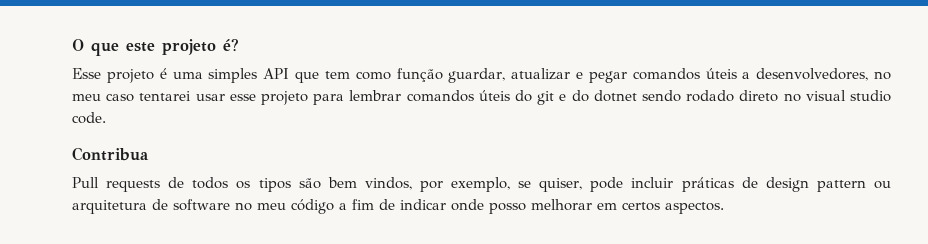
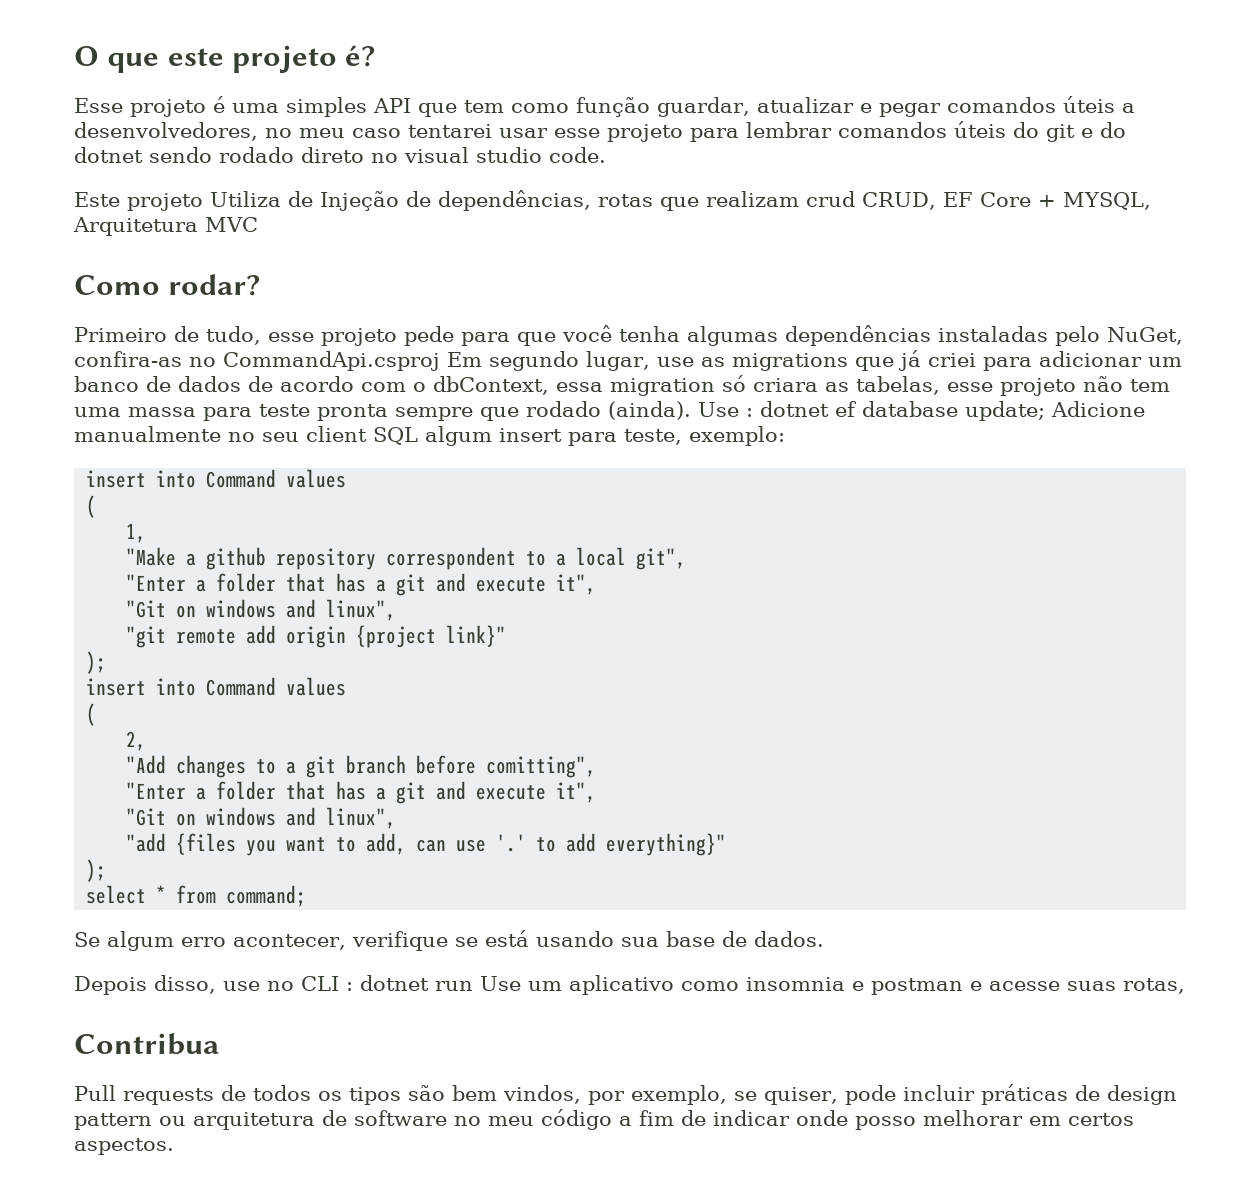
+ Este projeto Utiliza de Injeção de dependências, rotas que realizam crud CRUD, EF Core + MYSQL, Arquitetura MVC
+ Como rodar?
+ Primeiro de tudo, esse projeto pede para que você tenha algumas dependências instaladas pelo NuGet, confira-as no CommandApi.csproj Em segundo lugar, use as migrations que já criei para adicionar um banco de dados de acordo com o dbContext, essa migration só criara as tabelas, esse projeto não tem uma massa para teste pronta sempre que rodado (ainda). Use : dotnet ef database update; Adicione manualmente no seu client SQL algum insert para teste, exemplo:
+ insert into Command values
+ (
+ 1,
+ "Make a github repository correspondent to a local git",
+ "Enter a folder that has a git and execute it",
+ "Git on windows and linux",
+ "git remote add origin {project link}"
+ );
+ insert into Command values
+ (
+ 2,
+ "Add changes to a git branch before comitting",
+ "Enter a folder that has a git and execute it",
+ "Git on windows and linux",
+ "add {files you want to add, can use '.' to add everything}"
+ );
+ select * from command;
+ Se algum erro acontecer, verifique se está usando sua base de dados.
+ Depois disso, use no CLI : dotnet run Use um aplicativo como insomnia e postman e acesse suas rotas,

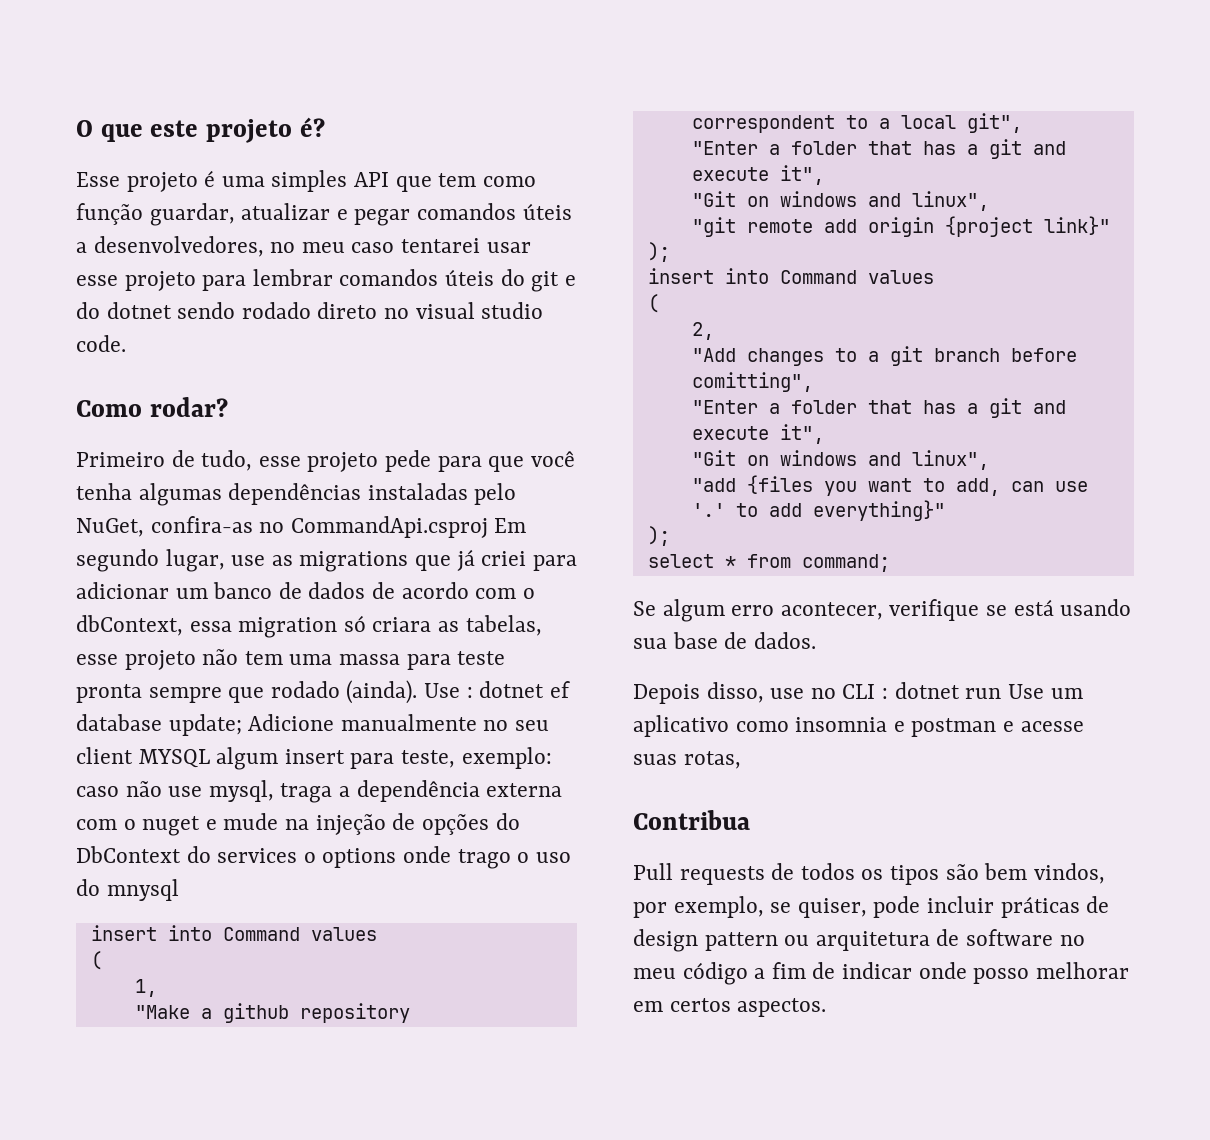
- Este projeto Utiliza de Injeção de dependências, rotas que realizam crud CRUD, EF Core + MYSQL, Arquitetura MVC
- Use : dotnet ef database update; Adicione manualmente no seu client SQL algum insert para teste, exemplo:
+ Use : dotnet ef database update; Adicione manualmente no seu client MYSQL algum insert para teste, exemplo: caso não use mysql, traga a dependência externa com o nuget e mude na injeção de opções do DbContext do services o options onde trago o uso do mnysql

